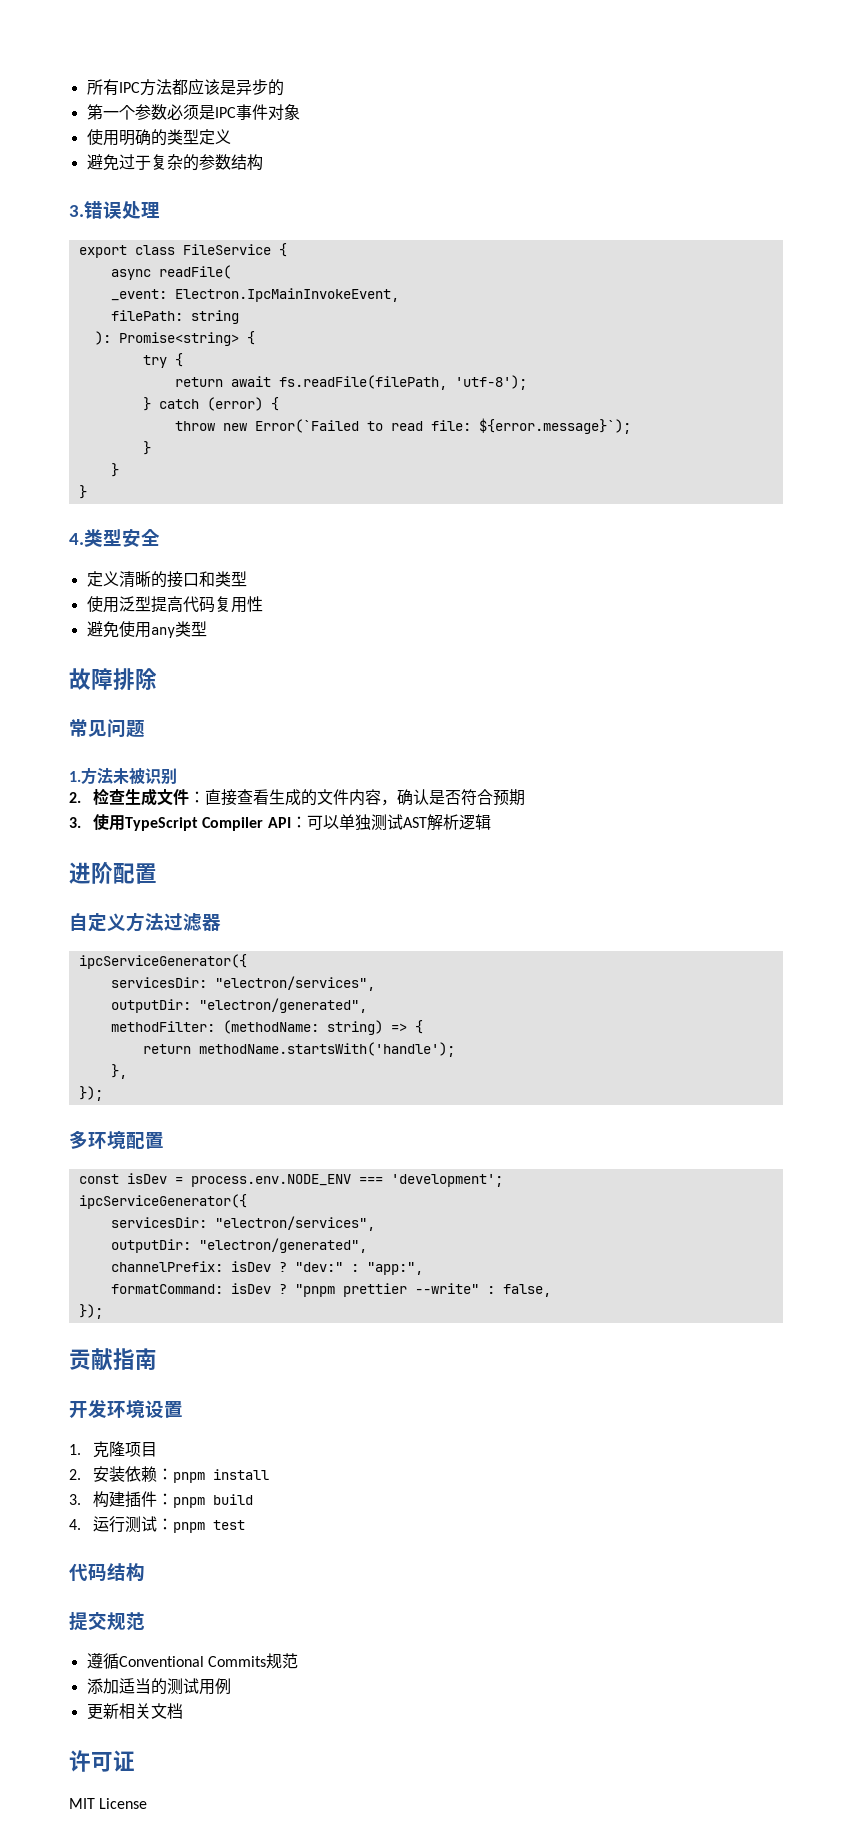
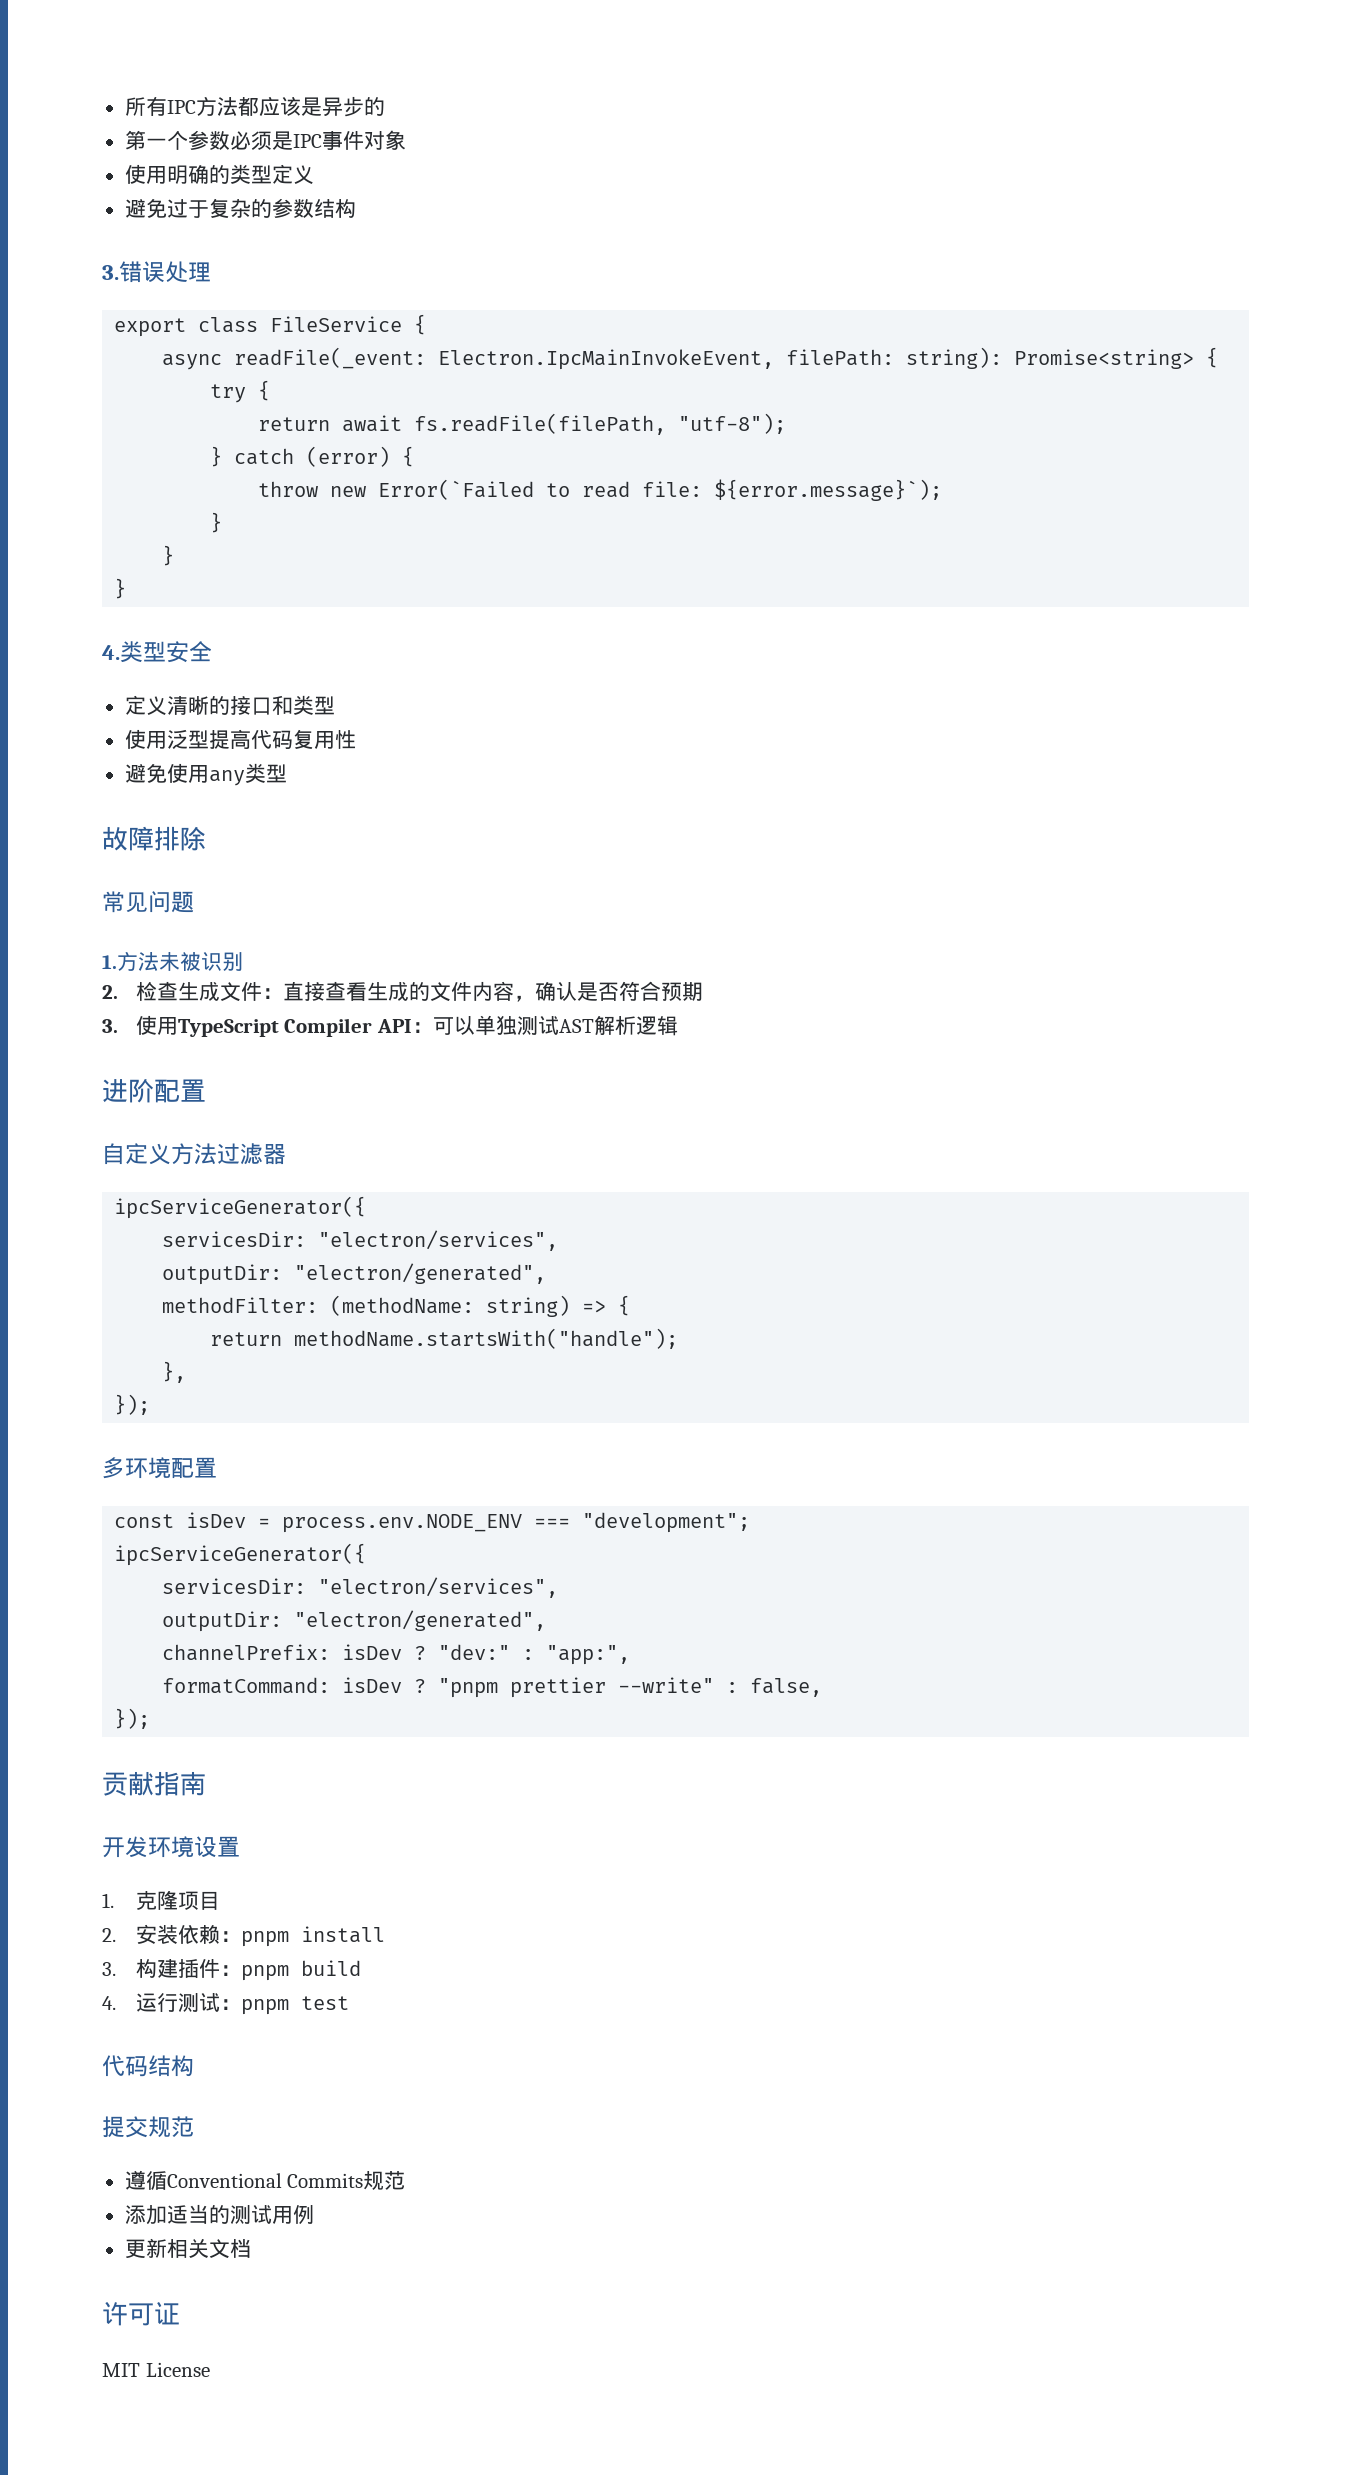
- async readFile(
- _event: Electron.IpcMainInvokeEvent,
- filePath: string
- ): Promise<string> {
+ async readFile(_event: Electron.IpcMainInvokeEvent, filePath: string): Promise<string> {
- return await fs.readFile(filePath, 'utf-8');
+ return await fs.readFile(filePath, "utf-8");
- return methodName.startsWith('handle');
+ return methodName.startsWith("handle");
- const isDev = process.env.NODE_ENV === 'development';
+ const isDev = process.env.NODE_ENV === "development";

